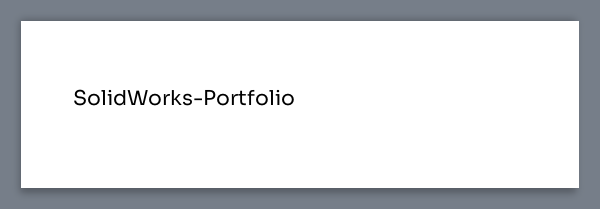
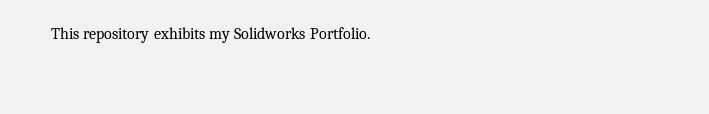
- SolidWorks-Portfolio
+ This repository exhibits my Solidworks Portfolio.

